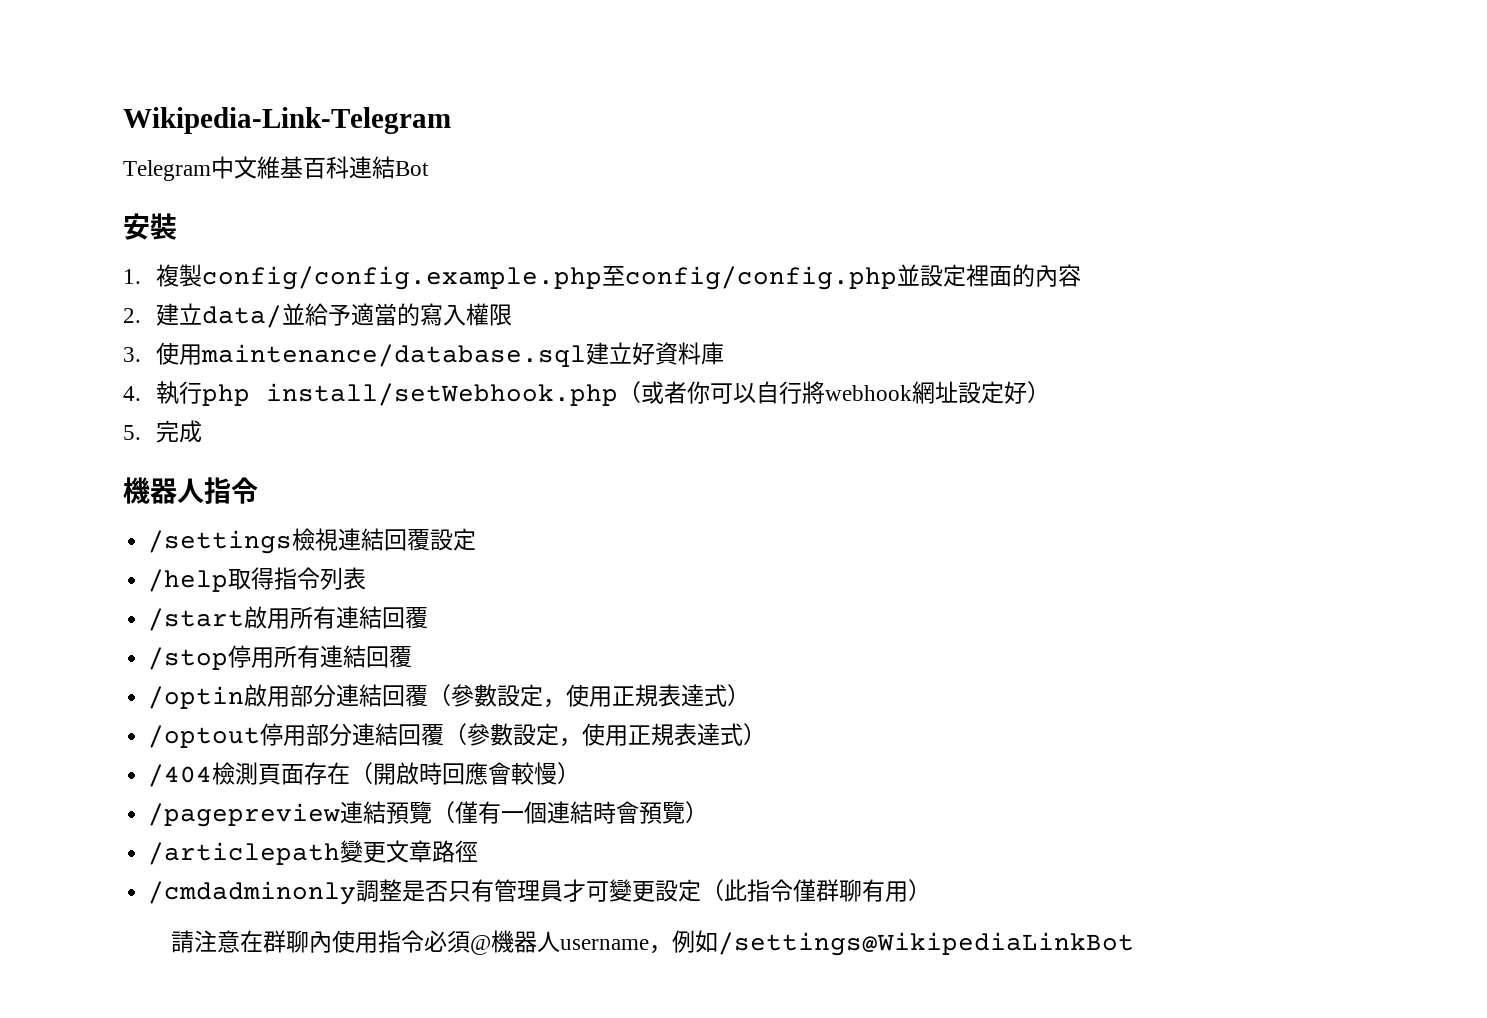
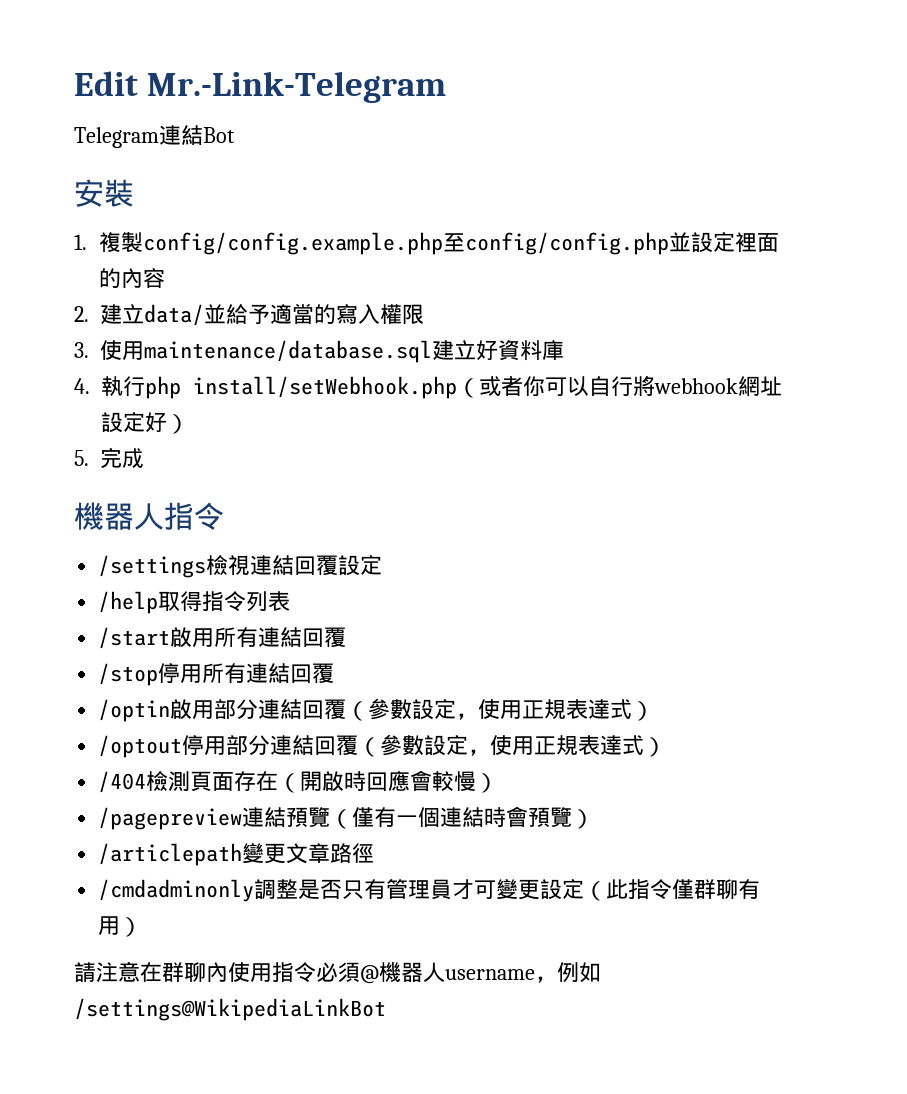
- Wikipedia-Link-Telegram
+ Edit Mr.-Link-Telegram
- Telegram中文維基百科連結Bot
+ Telegram連結Bot

